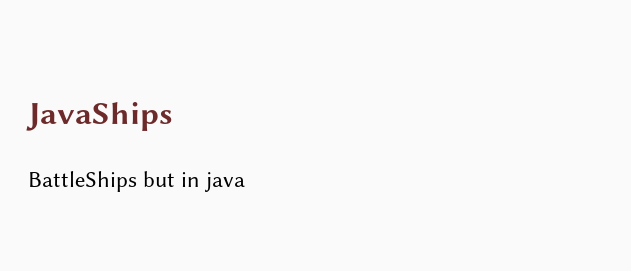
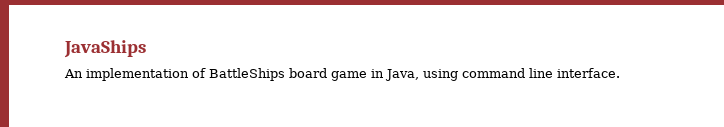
- BattleShips but in java
+ An implementation of BattleShips board game in Java, using command line interface.

